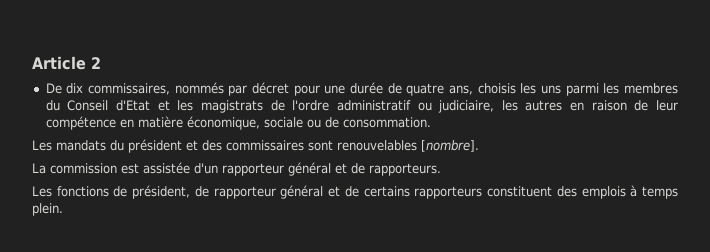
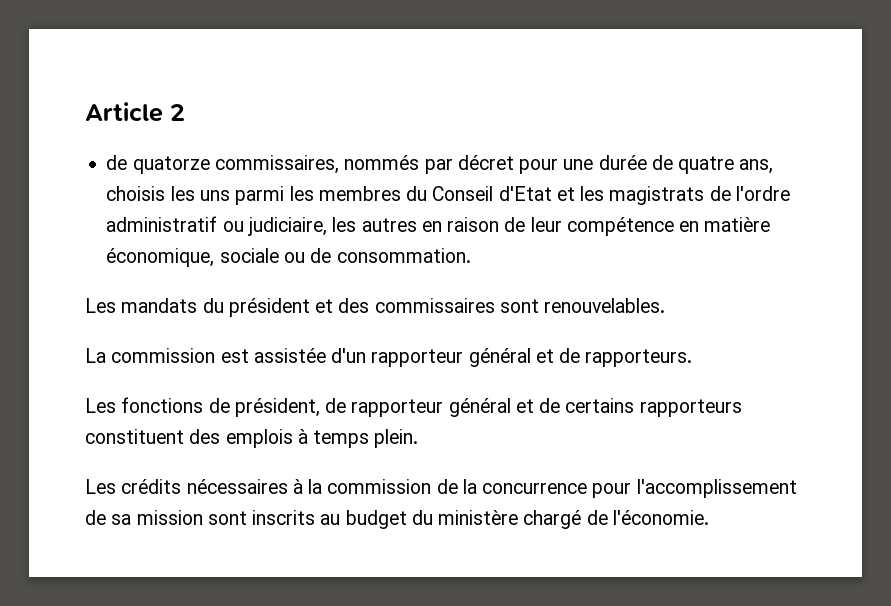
- De dix commissaires, nommés par décret pour une durée de quatre ans, choisis les uns parmi les membres du Conseil d'Etat et les magistrats de l'ordre administratif ou judiciaire, les autres en raison de leur compétence en matière économique, sociale ou de consommation.
+ de quatorze commissaires, nommés par décret pour une durée de quatre ans, choisis les uns parmi les membres du Conseil d'Etat et les magistrats de l'ordre administratif ou judiciaire, les autres en raison de leur compétence en matière économique, sociale ou de consommation.
- Les mandats du président et des commissaires sont renouvelables [nombre].
+ Les mandats du président et des commissaires sont renouvelables.
+ Les crédits nécessaires à la commission de la concurrence pour l'accomplissement de sa mission sont inscrits au budget du ministère chargé de l'économie.

